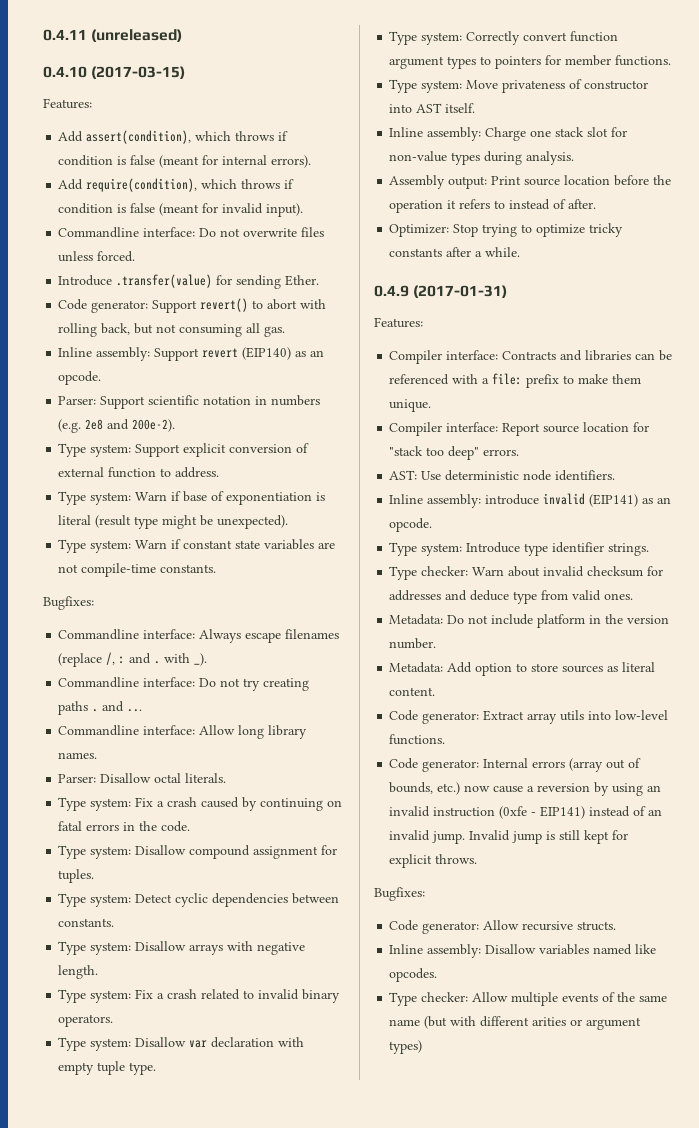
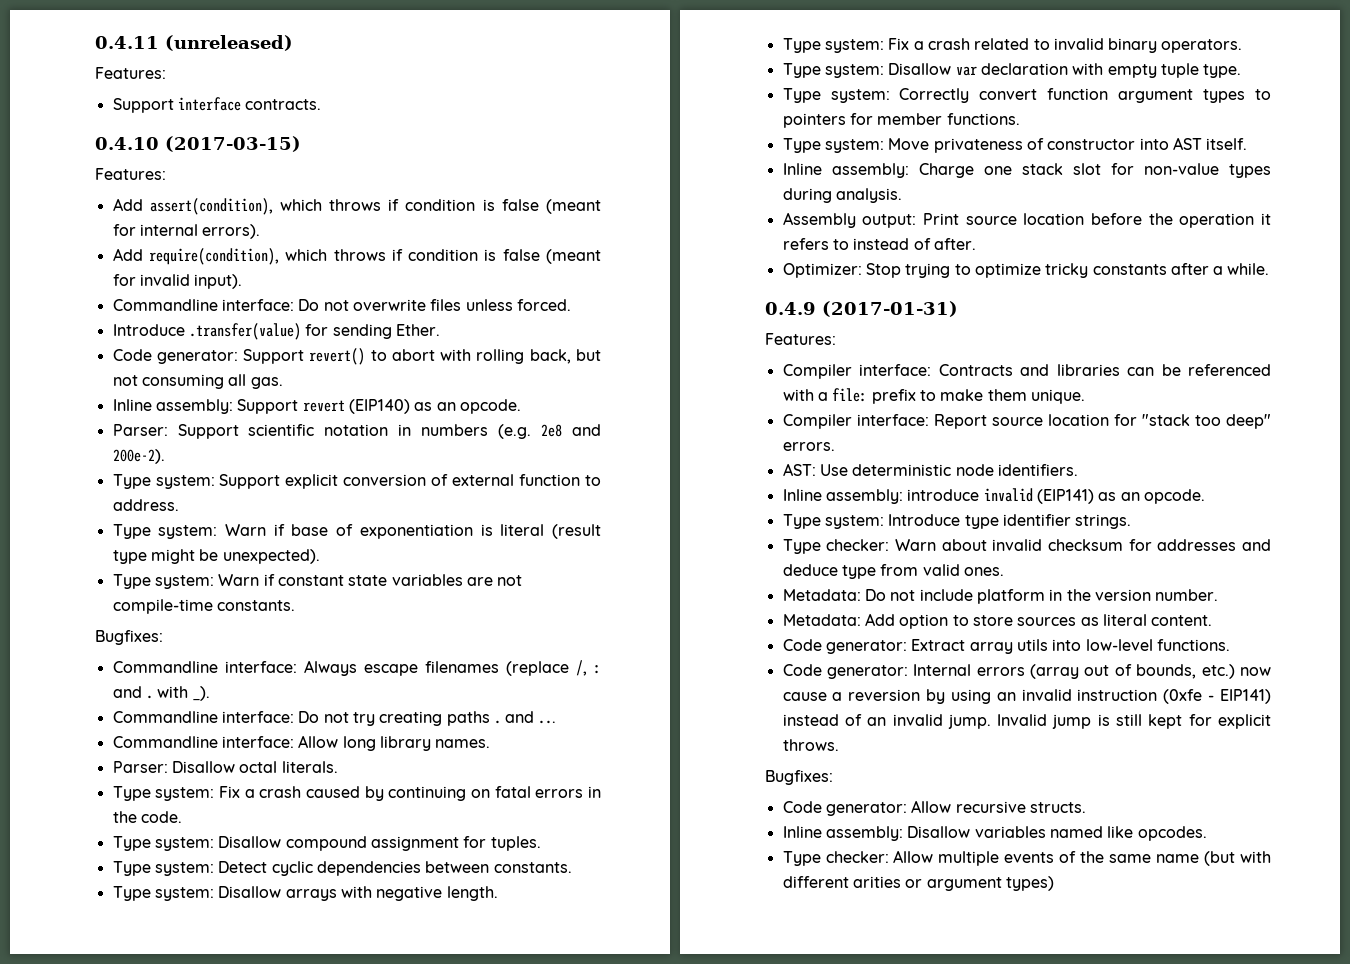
  0.4.11 (unreleased)
+ Features:
+ Support interface contracts.

